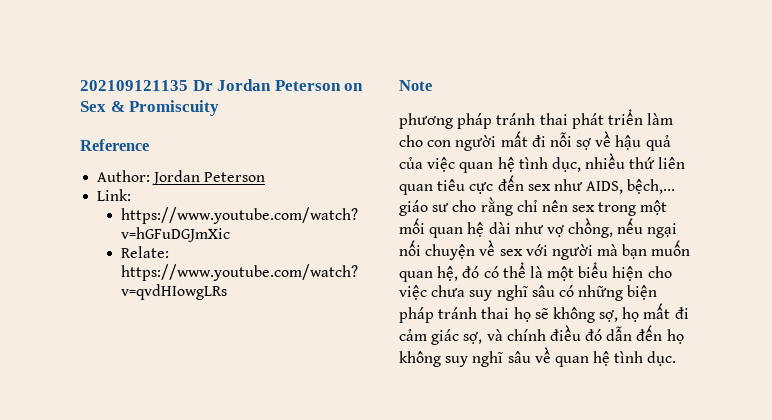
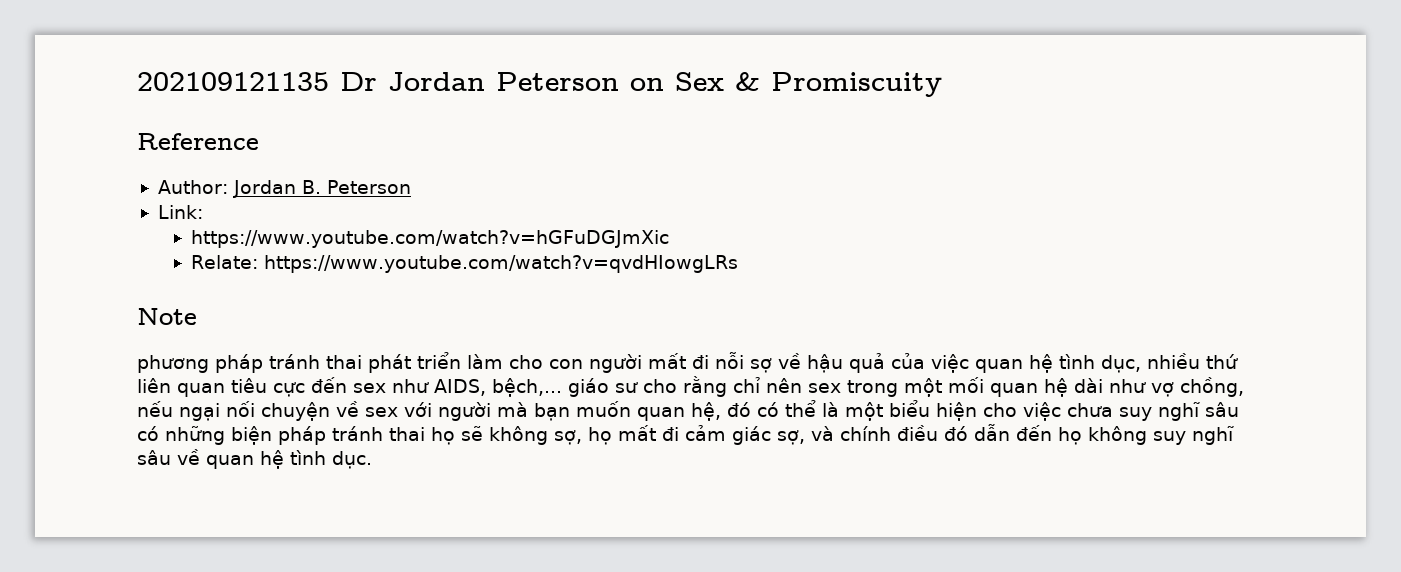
- Author: Jordan Peterson
+ Author: Jordan B. Peterson

